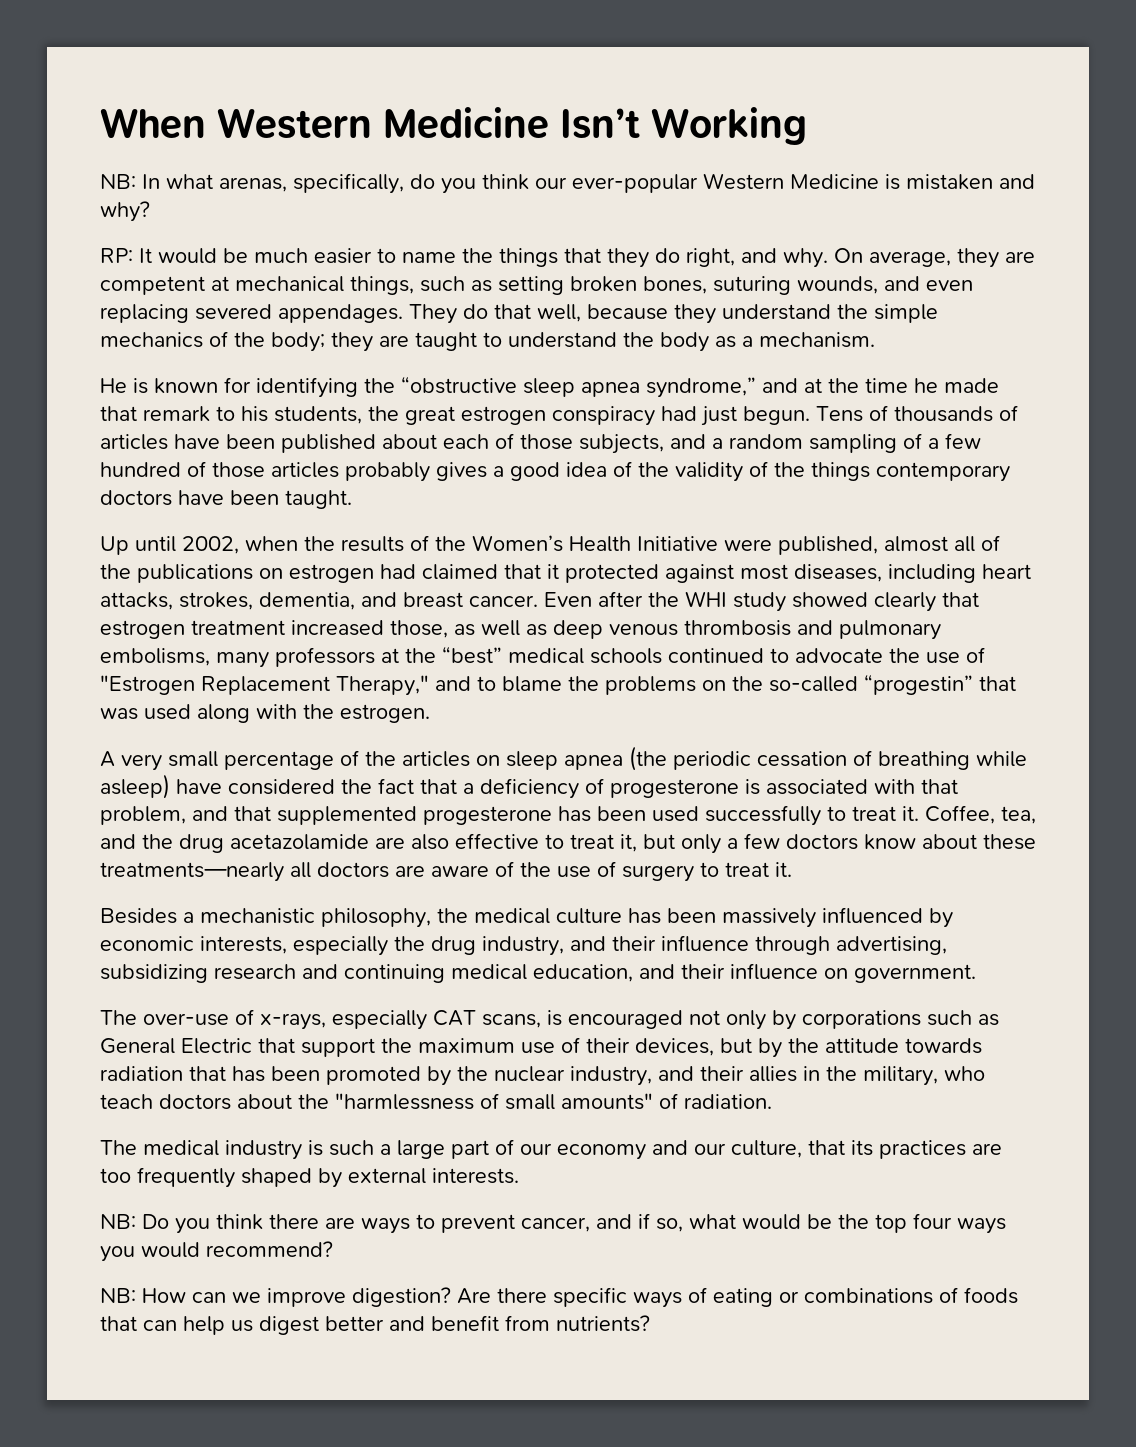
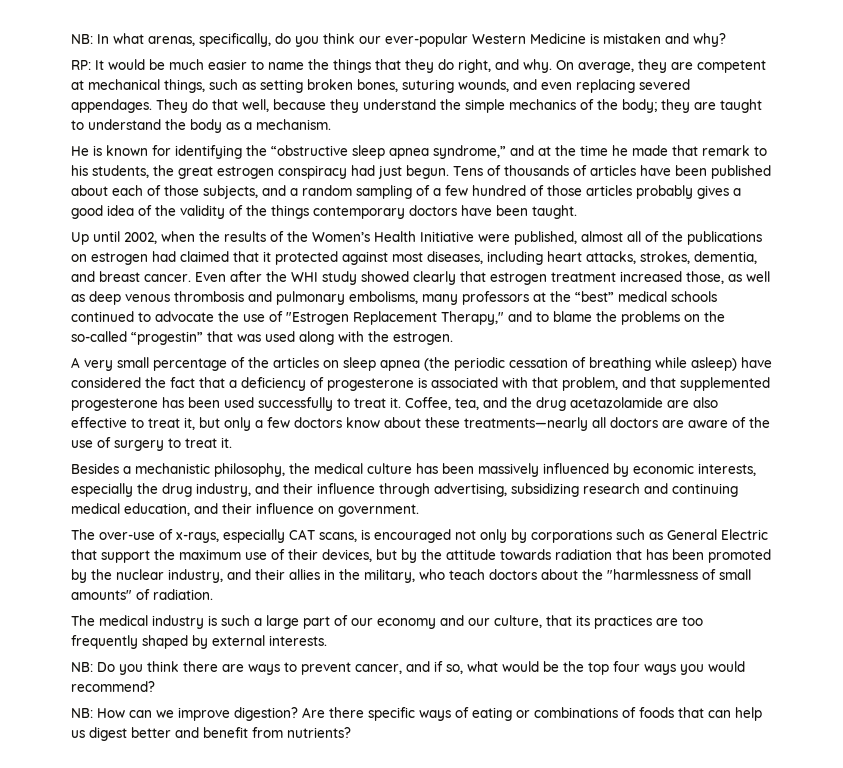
- When Western Medicine Isn’t Working

